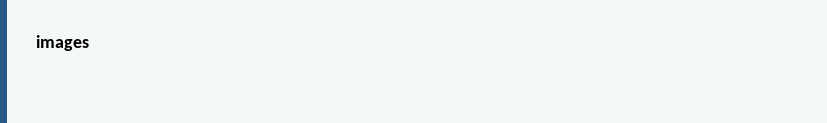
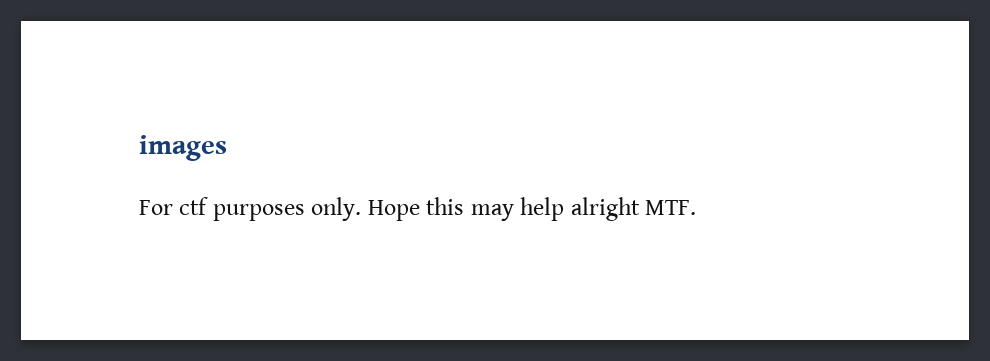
+ For ctf purposes only. Hope this may help alright MTF.

